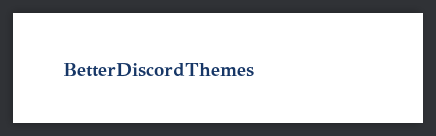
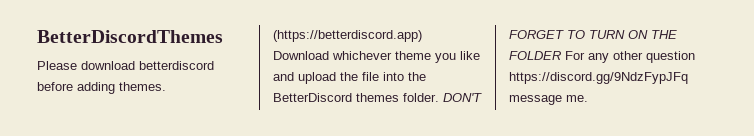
+ Please download betterdiscord before adding themes. (https://betterdiscord.app) Download whichever theme you like and upload the file into the BetterDiscord themes folder. DON'T FORGET TO TURN ON THE FOLDER For any other question https://discord.gg/9NdzFypJFq message me.

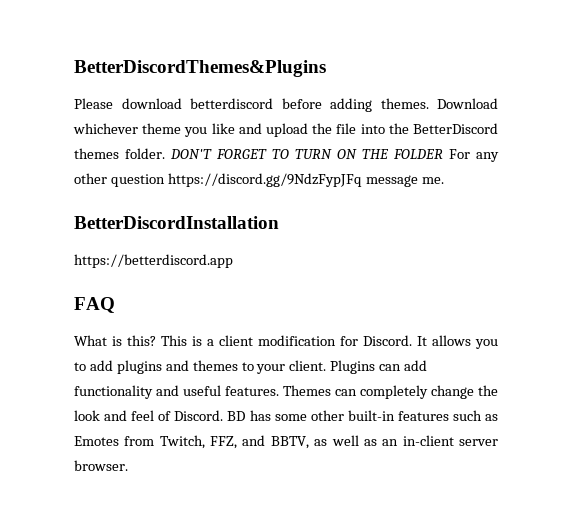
- BetterDiscordThemes
+ BetterDiscordThemes&Plugins
- (https://betterdiscord.app) Download whichever theme you like and upload the file into the BetterDiscord themes folder.
+ Download whichever theme you like and upload the file into the BetterDiscord themes folder.
+ BetterDiscordInstallation
+ https://betterdiscord.app
+ FAQ
+ What is this? This is a client modification for Discord. It allows you to add plugins and themes to your client. Plugins can add functionality and useful features. Themes can completely change the look and feel of Discord. BD has some other built-in features such as Emotes from Twitch, FFZ, and BBTV, as well as an in-client server browser.

